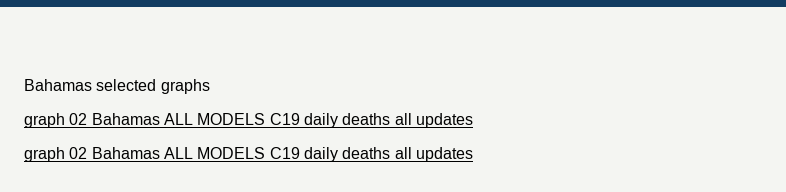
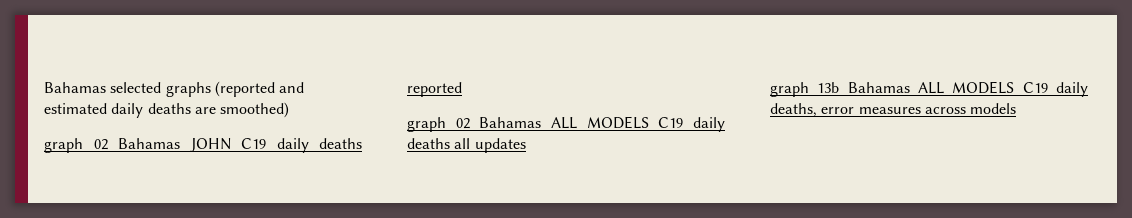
- Bahamas selected graphs
+ Bahamas selected graphs (reported and estimated daily deaths are smoothed)
+ graph 02 Bahamas JOHN C19 daily deaths reported
  graph 02 Bahamas ALL MODELS C19 daily deaths all updates
- graph 02 Bahamas ALL MODELS C19 daily deaths all updates
+ graph 13b Bahamas ALL MODELS C19 daily deaths, error measures across models

